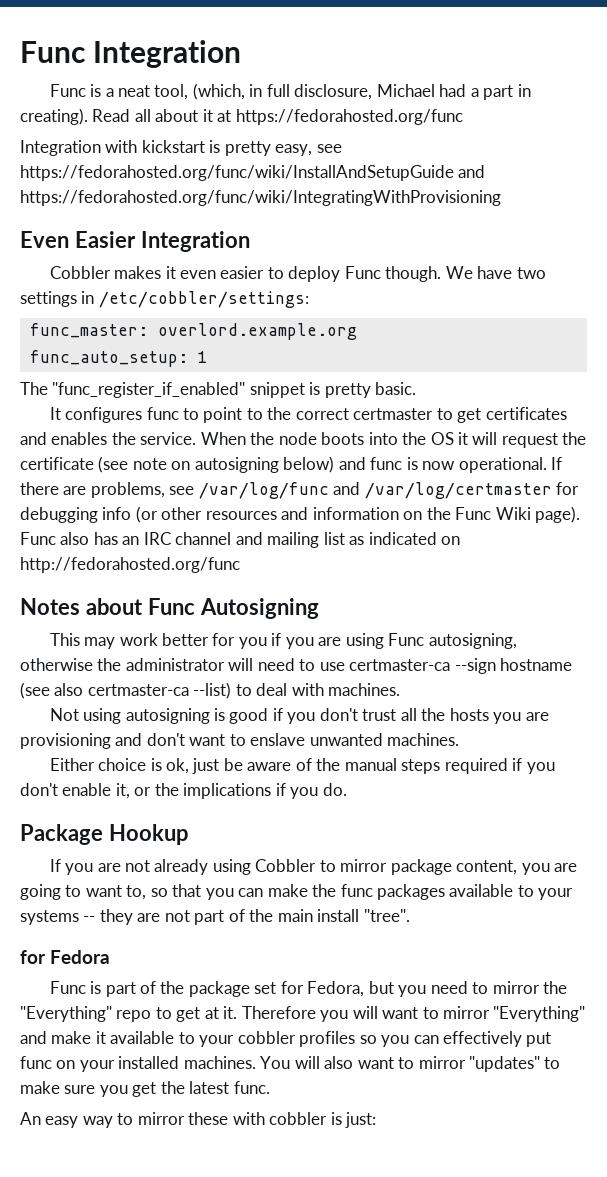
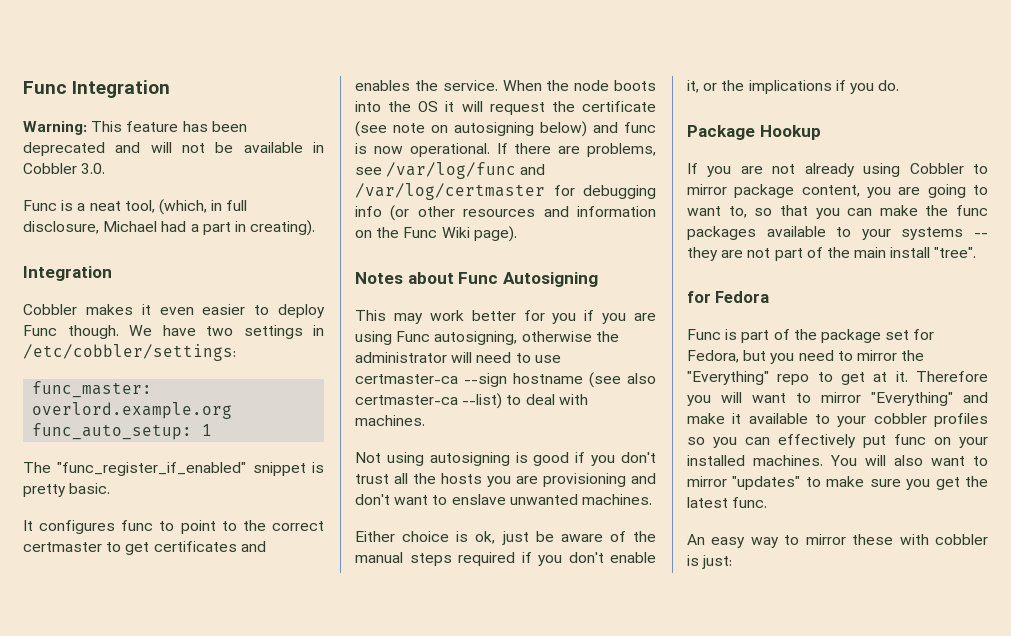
+ Warning: This feature has been deprecated and will not be available in Cobbler 3.0.
- Func is a neat tool, (which, in full disclosure, Michael had a part in creating). Read all about it at https://fedorahosted.org/func
- Integration with kickstart is pretty easy, see https://fedorahosted.org/func/wiki/InstallAndSetupGuide and https://fedorahosted.org/func/wiki/IntegratingWithProvisioning
- Even Easier Integration
+ Func is a neat tool, (which, in full disclosure, Michael had a part in creating).
+ Integration
- Func also has an IRC channel and mailing list as indicated on http://fedorahosted.org/func

